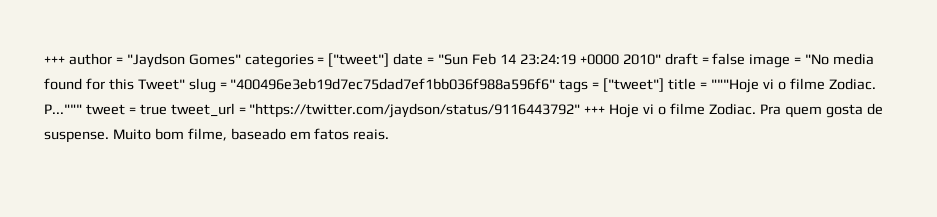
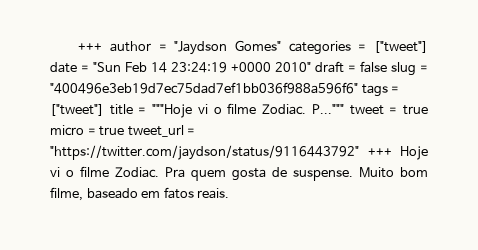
- +++ author = "Jaydson Gomes" categories = ["tweet"] date = "Sun Feb 14 23:24:19 +0000 2010" draft = false image = "No media found for this Tweet" slug = "400496e3eb19d7ec75dad7ef1bb036f988a596f6" tags = ["tweet"] title = """Hoje vi o filme Zodiac.
+ +++ author = "Jaydson Gomes" categories = ["tweet"] date = "Sun Feb 14 23:24:19 +0000 2010" draft = false slug = "400496e3eb19d7ec75dad7ef1bb036f988a596f6" tags = ["tweet"] title = """Hoje vi o filme Zodiac.
- P...""" tweet = true tweet_url = "https://twitter.com/jaydson/status/9116443792" +++ Hoje vi o filme Zodiac.
+ P...""" tweet = true micro = true tweet_url = "https://twitter.com/jaydson/status/9116443792" +++ Hoje vi o filme Zodiac.

